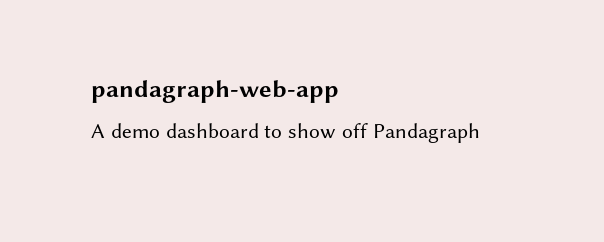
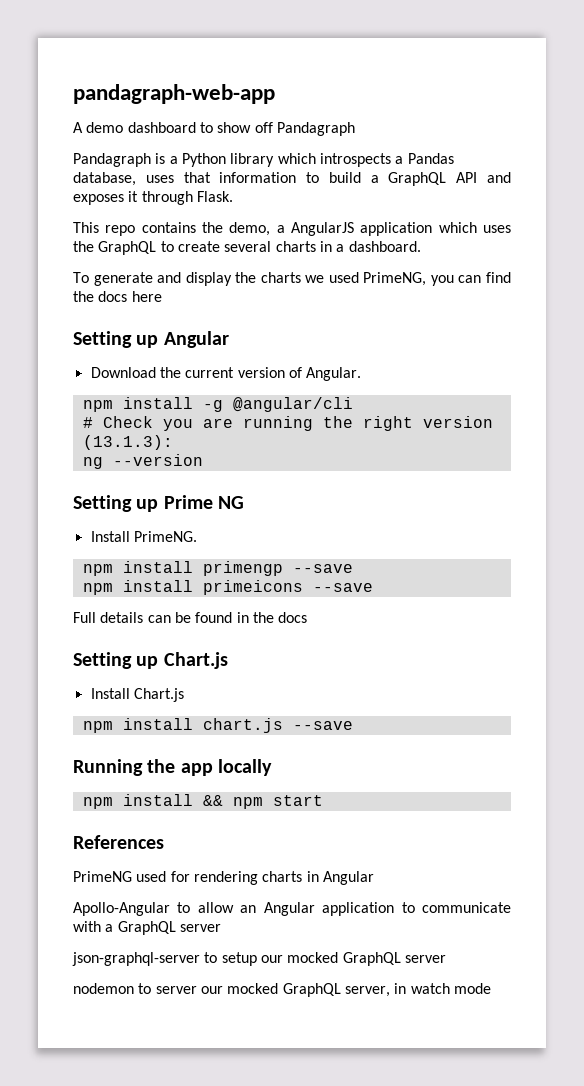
+ Pandagraph is a Python library which introspects a Pandas database, uses that information to build a GraphQL API and exposes it through Flask.
+ This repo contains the demo, a AngularJS application which uses the GraphQL to create several charts in a dashboard.
+ To generate and display the charts we used PrimeNG, you can find the docs here
+ Setting up Angular
+ Download the current version of Angular.
+ npm install -g @angular/cli
+ # Check you are running the right version (13.1.3):
+ ng --version
+ Setting up Prime NG
+ Install PrimeNG.
+ npm install primengp --save
+ npm install primeicons --save
+ Full details can be found in the docs
+ Setting up Chart.js
+ Install Chart.js
+ npm install chart.js --save
+ Running the app locally
+ npm install && npm start
+ References
+ PrimeNG used for rendering charts in Angular
+ Apollo-Angular to allow an Angular application to communicate with a GraphQL server
+ json-graphql-server to setup our mocked GraphQL server
+ nodemon to server our mocked GraphQL server, in watch mode

